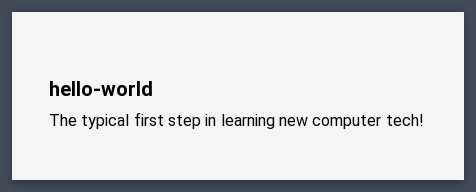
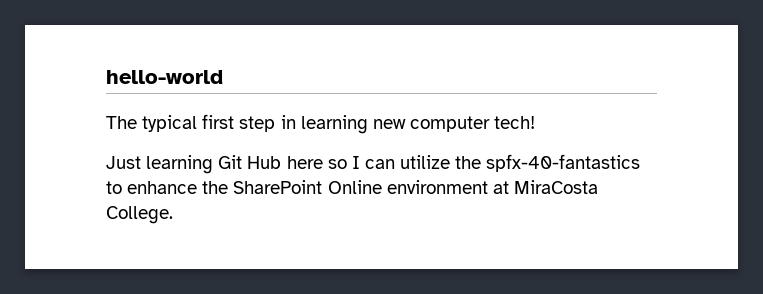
+ Just learning Git Hub here so I can utilize the spfx-40-fantastics to enhance the SharePoint Online environment at MiraCosta College.

